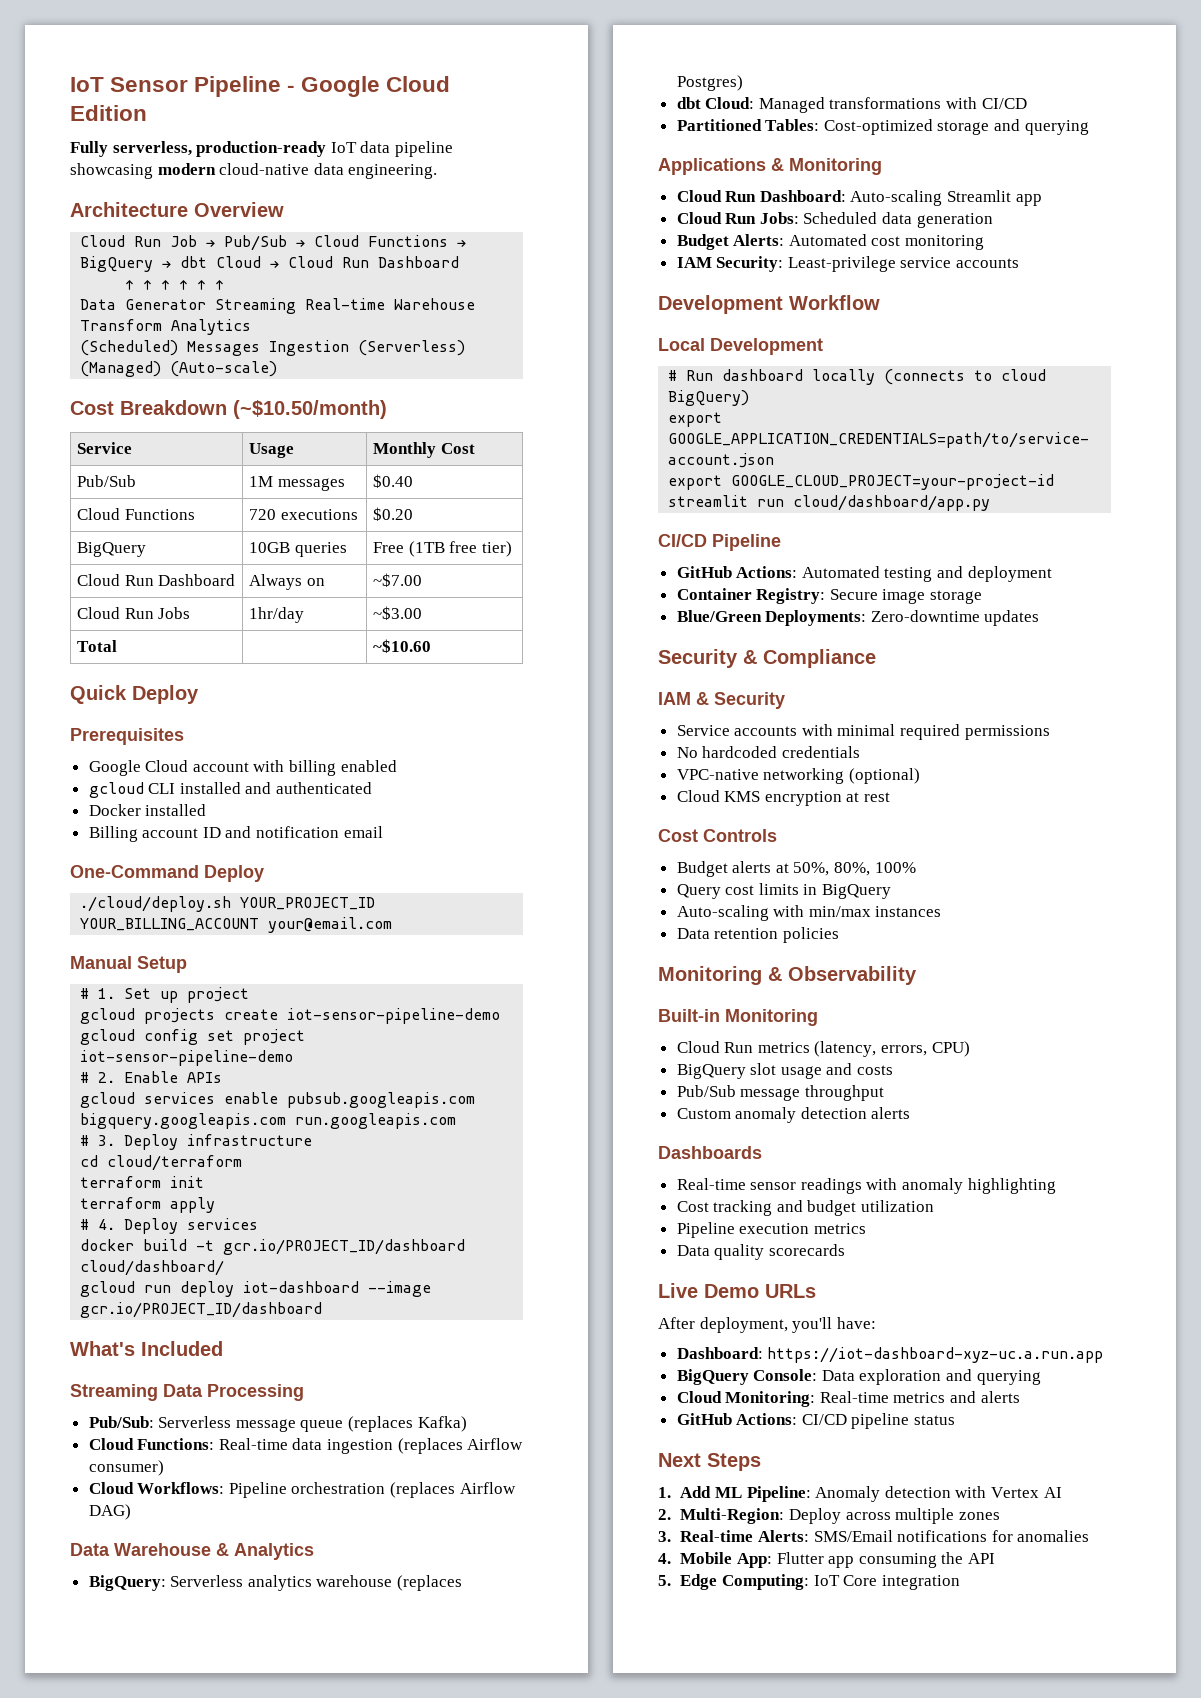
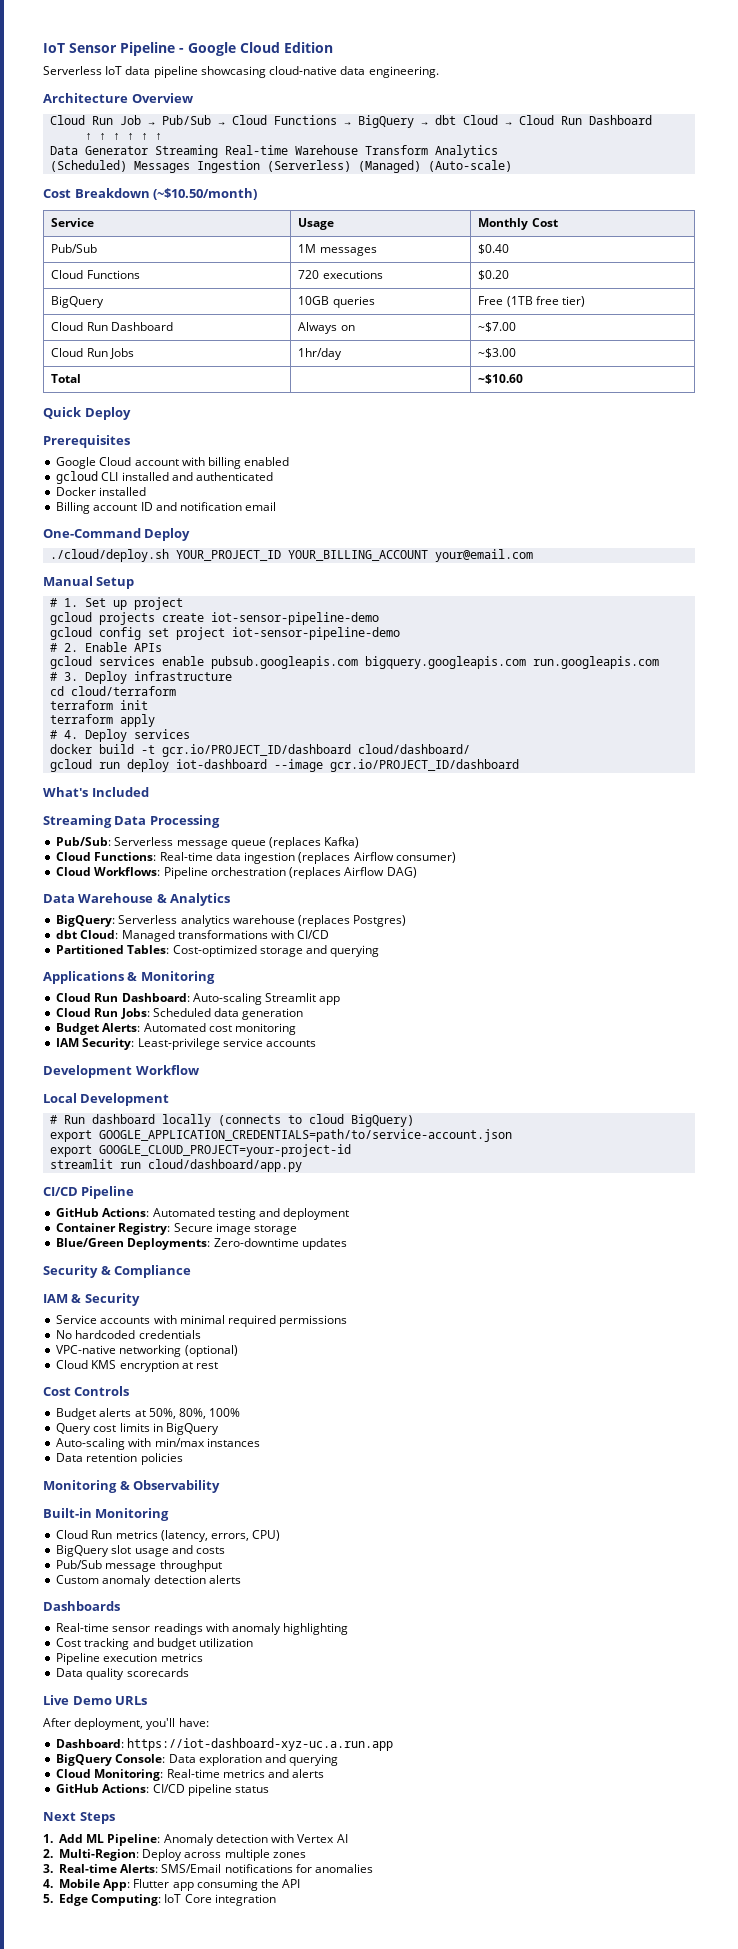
- Fully serverless, production-ready IoT data pipeline showcasing modern cloud-native data engineering.
+ Serverless IoT data pipeline showcasing cloud-native data engineering.

